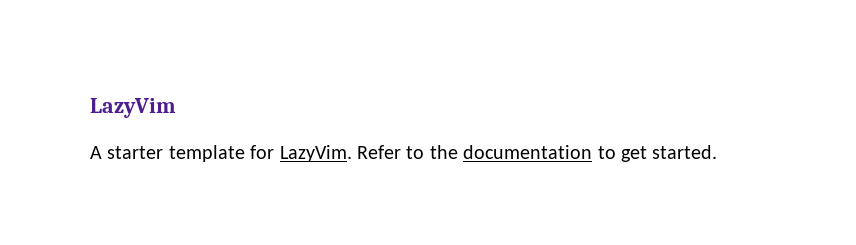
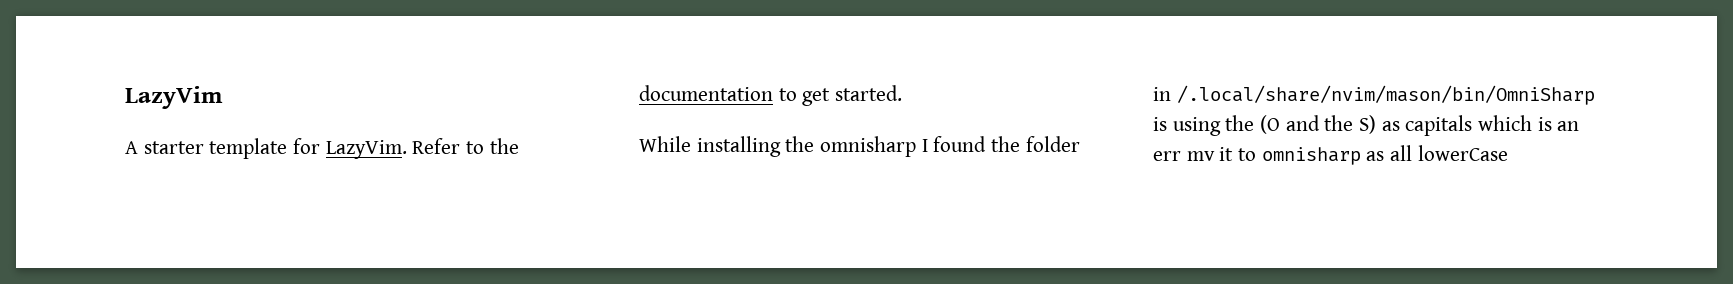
+ While installing the omnisharp I found the folder in /.local/share/nvim/mason/bin/OmniSharp is using the (O and the S) as capitals which is an err mv it to omnisharp as all lowerCase

